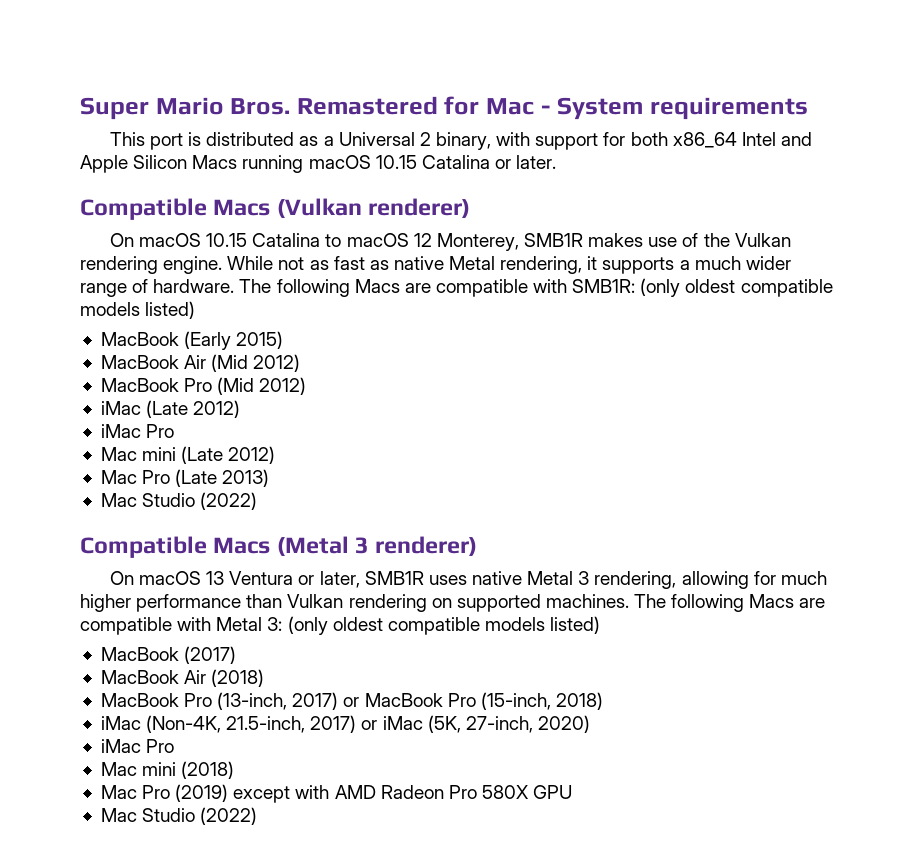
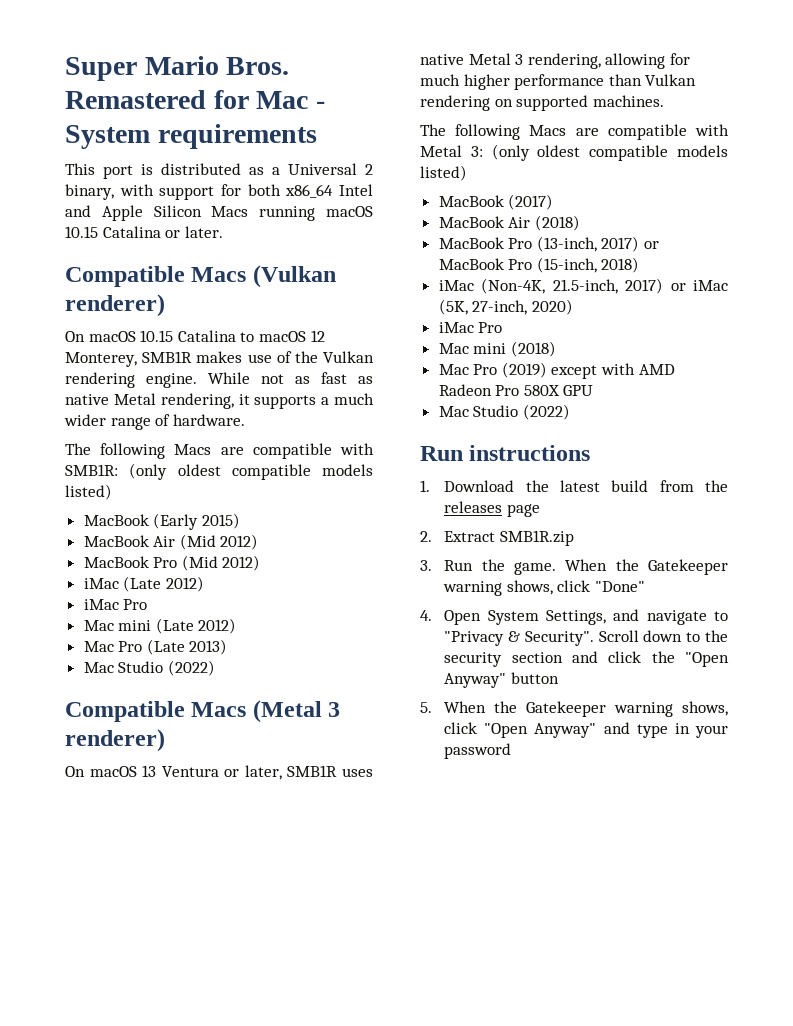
- While not as fast as native Metal rendering, it supports a much wider range of hardware. The following Macs are compatible with SMB1R: (only oldest compatible models listed)
+ While not as fast as native Metal rendering, it supports a much wider range of hardware.
+ The following Macs are compatible with SMB1R: (only oldest compatible models listed)
- On macOS 13 Ventura or later, SMB1R uses native Metal 3 rendering, allowing for much higher performance than Vulkan rendering on supported machines. The following Macs are compatible with Metal 3: (only oldest compatible models listed)
+ On macOS 13 Ventura or later, SMB1R uses native Metal 3 rendering, allowing for much higher performance than Vulkan rendering on supported machines.
+ The following Macs are compatible with Metal 3: (only oldest compatible models listed)
+ Run instructions
+ 1. Download the latest build from the releases page
+ 2. Extract SMB1R.zip
+ 3. Run the game. When the Gatekeeper warning shows, click "Done"
+ 4. Open System Settings, and navigate to "Privacy & Security". Scroll down to the security section and click the "Open Anyway" button
+ 5. When the Gatekeeper warning shows, click "Open Anyway" and type in your password

